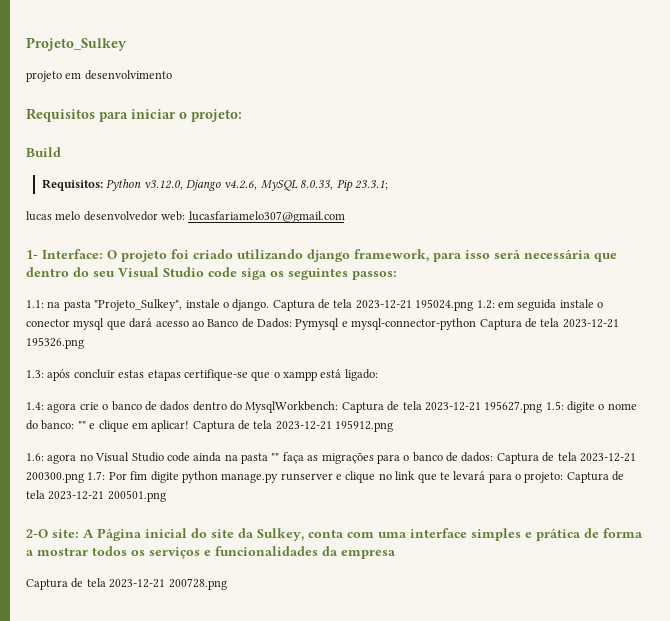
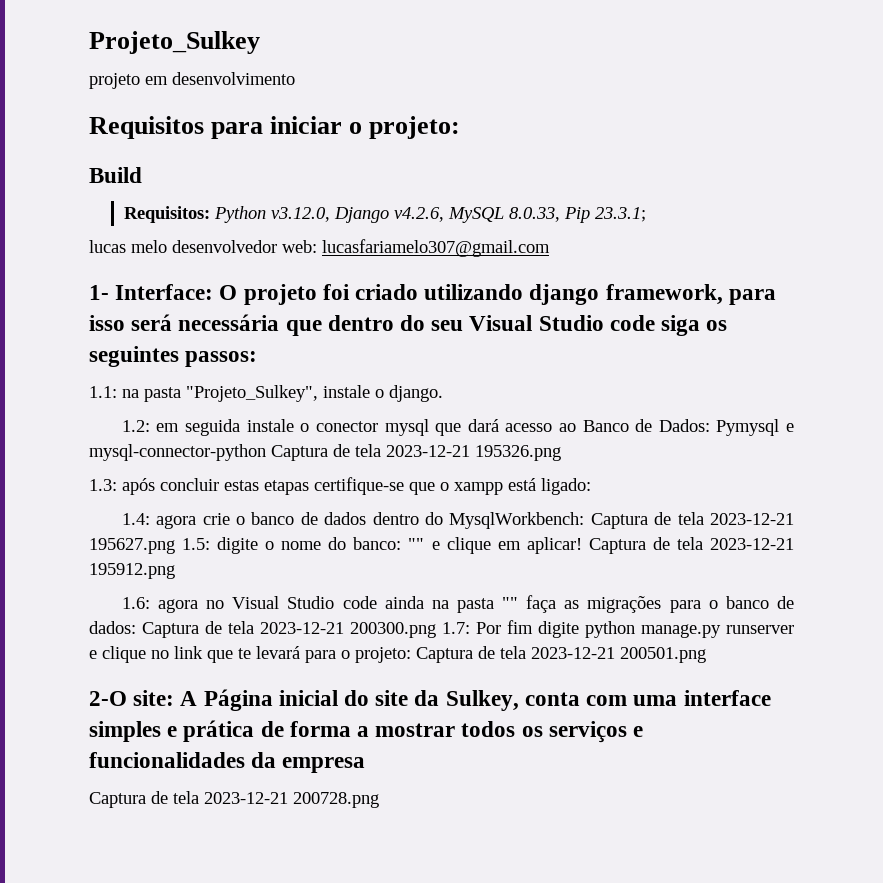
- 1.1: na pasta "Projeto_Sulkey", instale o django. Captura de tela 2023-12-21 195024.png 1.2: em seguida instale o conector mysql que dará acesso ao Banco de Dados: Pymysql e mysql-connector-python Captura de tela 2023-12-21 195326.png
+ 1.1: na pasta "Projeto_Sulkey", instale o django.
+ 1.2: em seguida instale o conector mysql que dará acesso ao Banco de Dados: Pymysql e mysql-connector-python Captura de tela 2023-12-21 195326.png

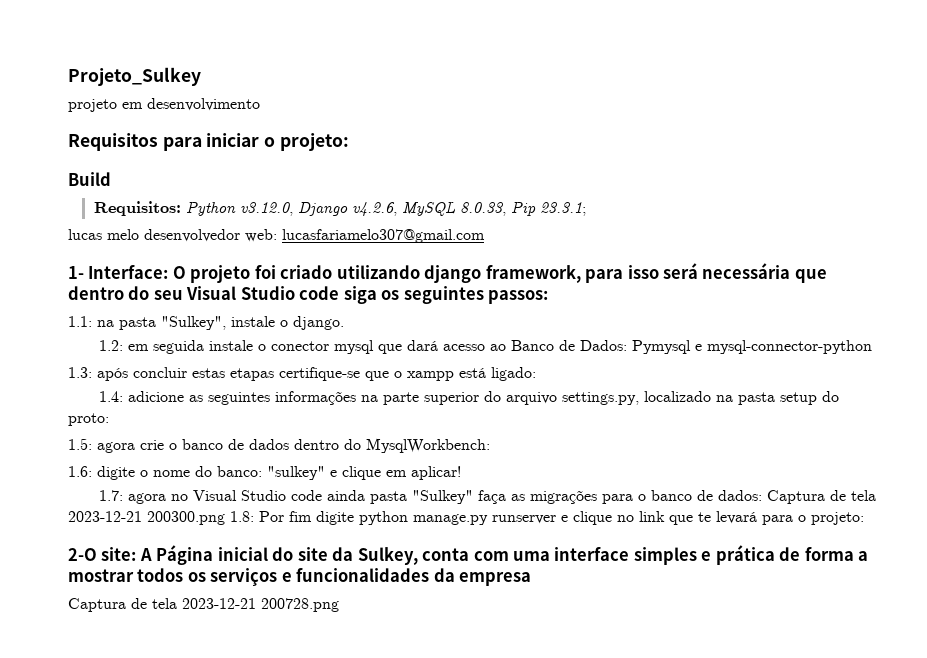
- 1.1: na pasta "Projeto_Sulkey", instale o django.
+ 1.1: na pasta "Sulkey", instale o django.
- 1.2: em seguida instale o conector mysql que dará acesso ao Banco de Dados: Pymysql e mysql-connector-python Captura de tela 2023-12-21 195326.png
+ 1.2: em seguida instale o conector mysql que dará acesso ao Banco de Dados: Pymysql e mysql-connector-python
- 1.4: agora crie o banco de dados dentro do MysqlWorkbench: Captura de tela 2023-12-21 195627.png 1.5: digite o nome do banco: "" e clique em aplicar! Captura de tela 2023-12-21 195912.png
- 1.6: agora no Visual Studio code ainda na pasta "" faça as migrações para o banco de dados: Captura de tela 2023-12-21 200300.png 1.7: Por fim digite python manage.py runserver e clique no link que te levará para o projeto: Captura de tela 2023-12-21 200501.png
+ 1.4: adicione as seguintes informações na parte superior do arquivo settings.py, localizado na pasta setup do proto:
+ 1.5: agora crie o banco de dados dentro do MysqlWorkbench:
+ 1.6: digite o nome do banco: "sulkey" e clique em aplicar!
+ 1.7: agora no Visual Studio code ainda pasta "Sulkey" faça as migrações para o banco de dados: Captura de tela 2023-12-21 200300.png 1.8: Por fim digite python manage.py runserver e clique no link que te levará para o projeto:

